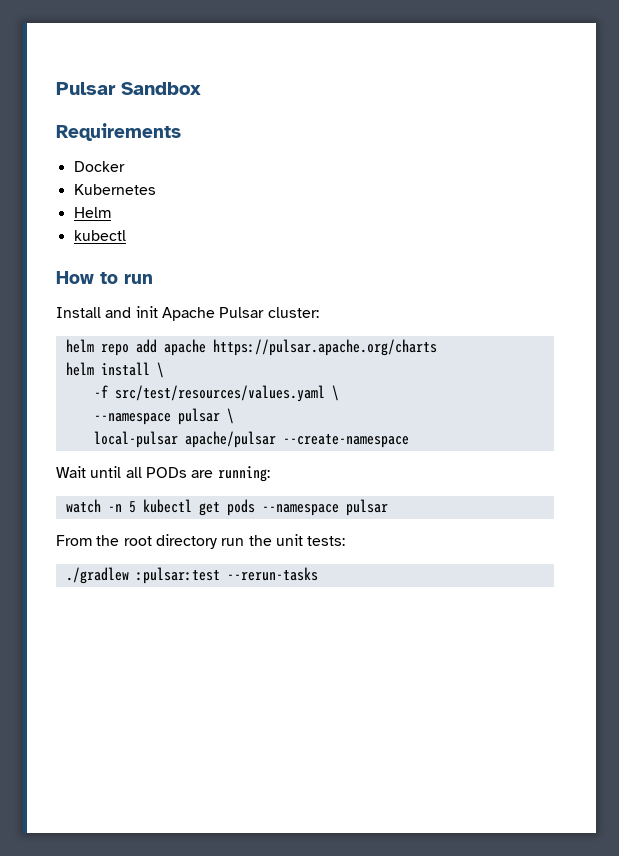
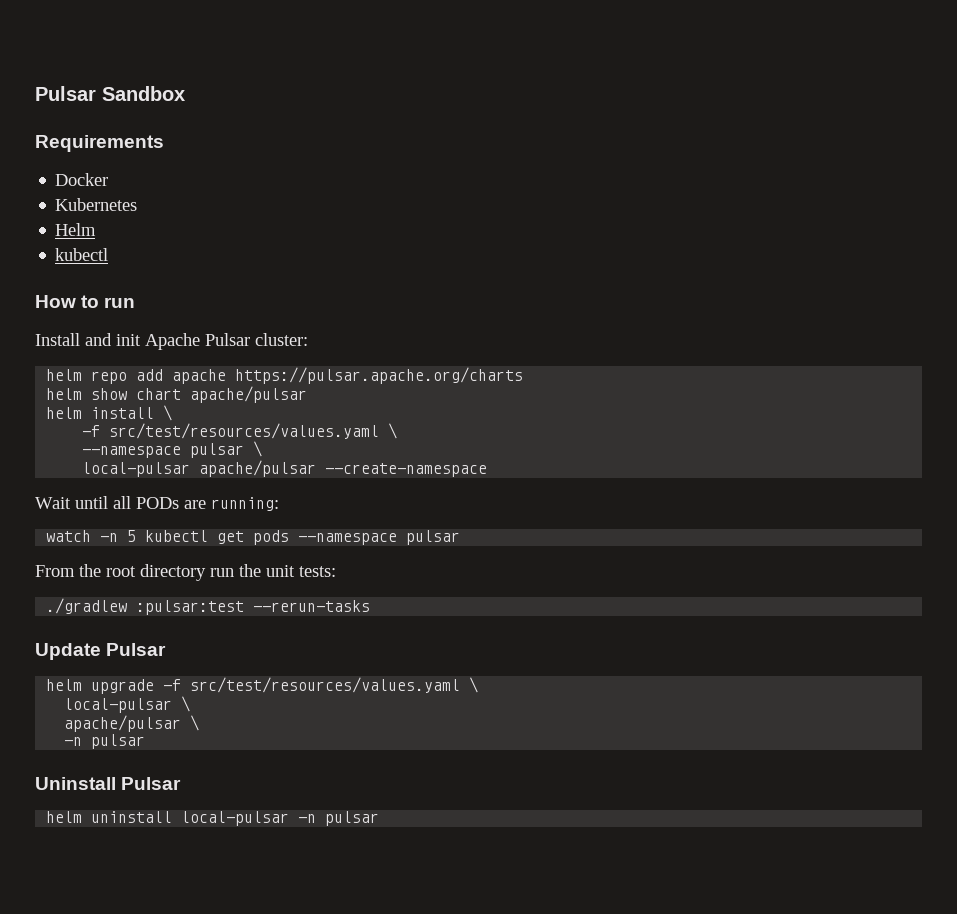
+ helm show chart apache/pulsar
+ Update Pulsar
+ helm upgrade -f src/test/resources/values.yaml \
+ local-pulsar \
+ apache/pulsar \
+ -n pulsar
+ Uninstall Pulsar
+ helm uninstall local-pulsar -n pulsar

